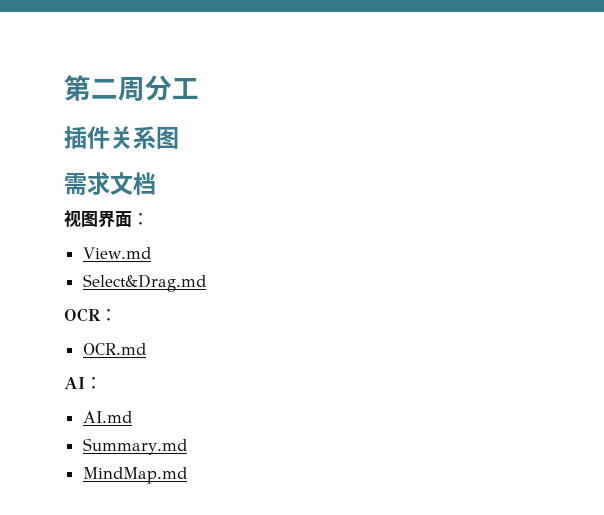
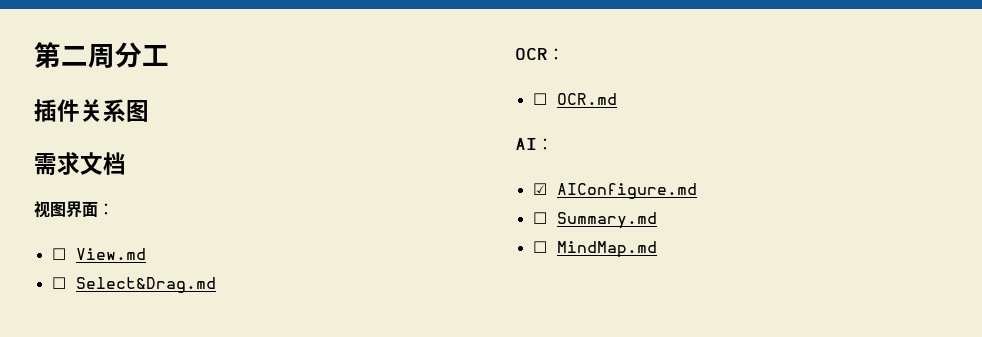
- View.md
+ ☐ View.md
- Select&Drag.md
+ ☐ Select&Drag.md
- OCR.md
+ ☐ OCR.md
- AI.md
- Summary.md
+ ☑ AIConfigure.md
+ ☐ Summary.md
- MindMap.md
+ ☐ MindMap.md

